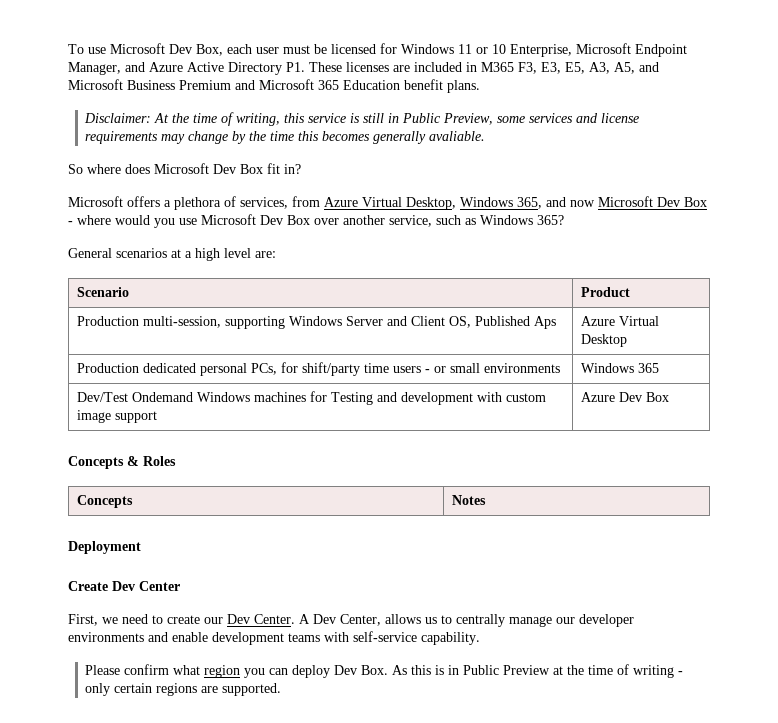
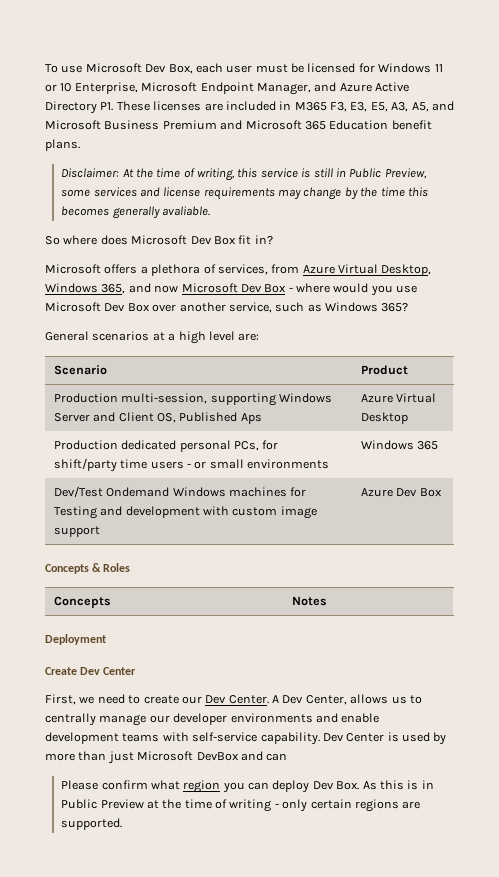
+ Dev Center is used by more than just Microsoft DevBox and can

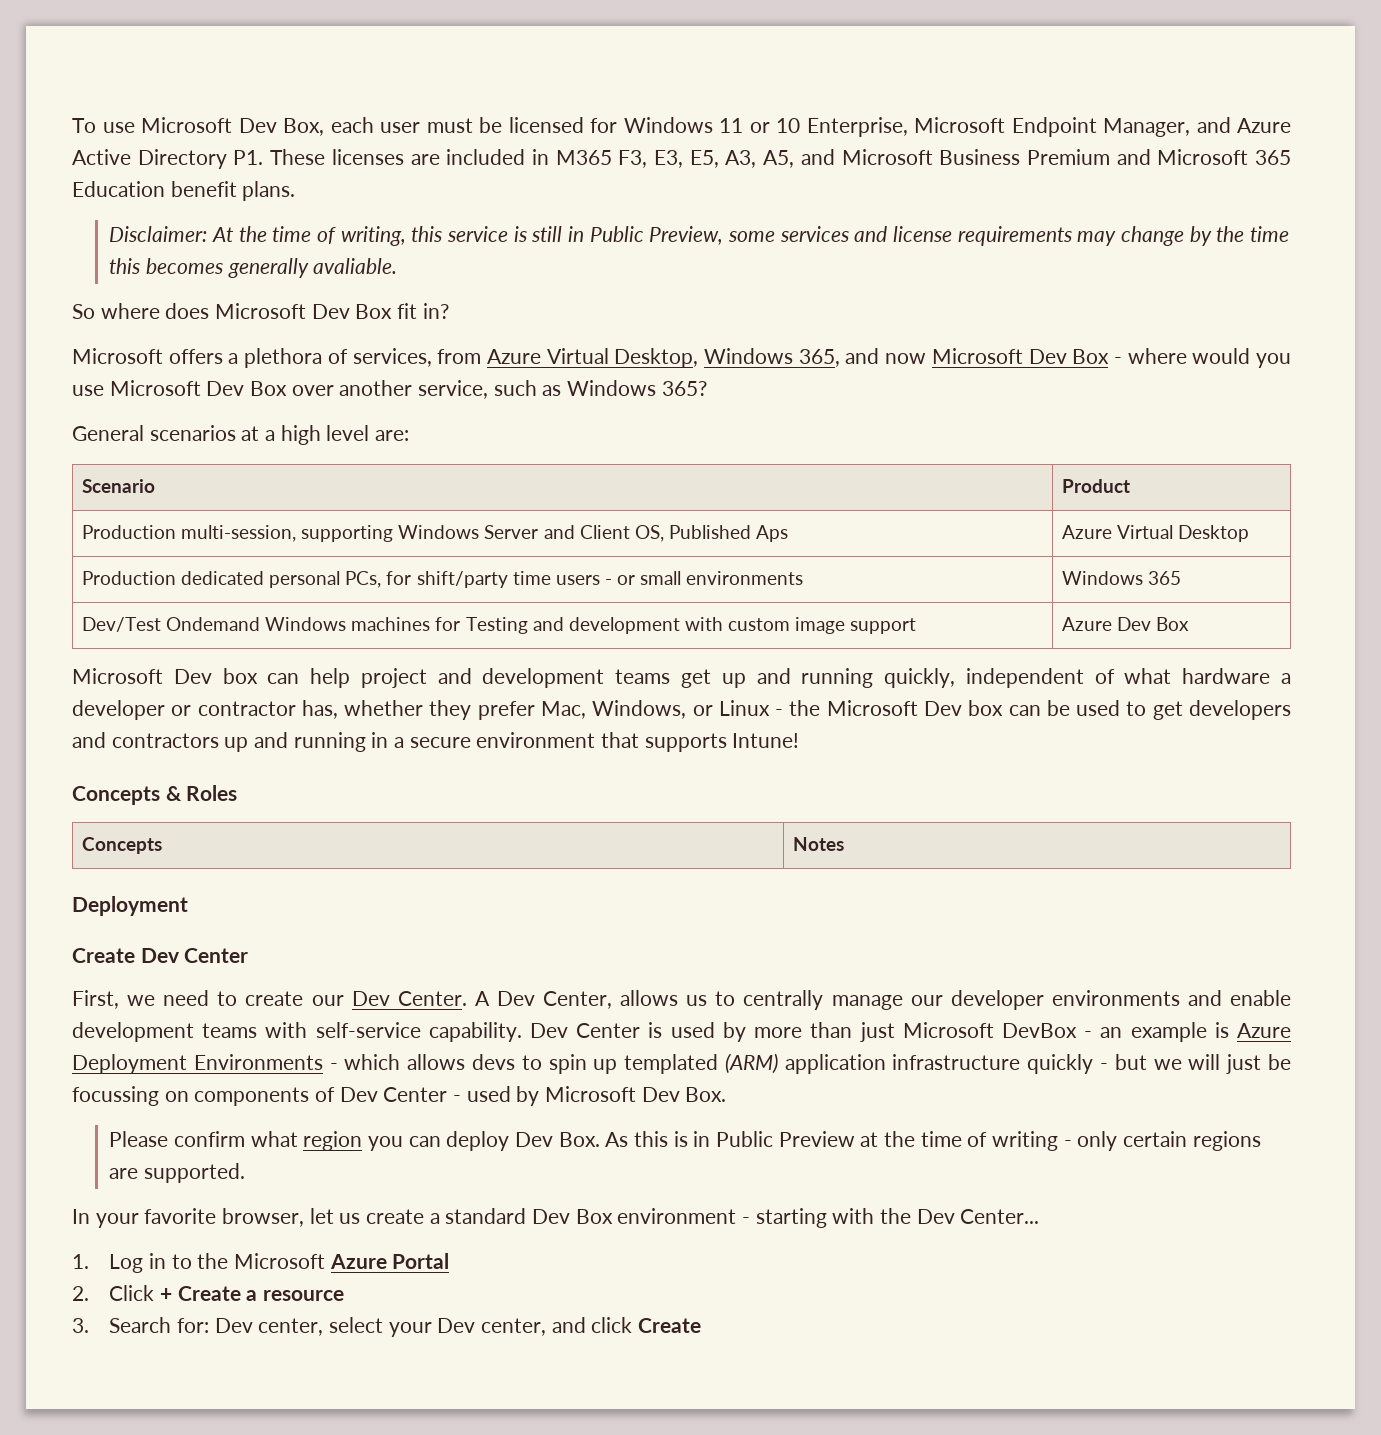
+ Microsoft Dev box can help project and development teams get up and running quickly, independent of what hardware a developer or contractor has, whether they prefer Mac, Windows, or Linux - the Microsoft Dev box can be used to get developers and contractors up and running in a secure environment that supports Intune!
- Dev Center is used by more than just Microsoft DevBox and can
+ Dev Center is used by more than just Microsoft DevBox - an example is Azure Deployment Environments - which allows devs to spin up templated (ARM) application infrastructure quickly - but we will just be focussing on components of Dev Center - used by Microsoft Dev Box.
+ In your favorite browser, let us create a standard Dev Box environment - starting with the Dev Center...
+ 1. Log in to the Microsoft Azure Portal
+ 2. Click + Create a resource
+ 3. Search for: Dev center, select your Dev center, and click Create

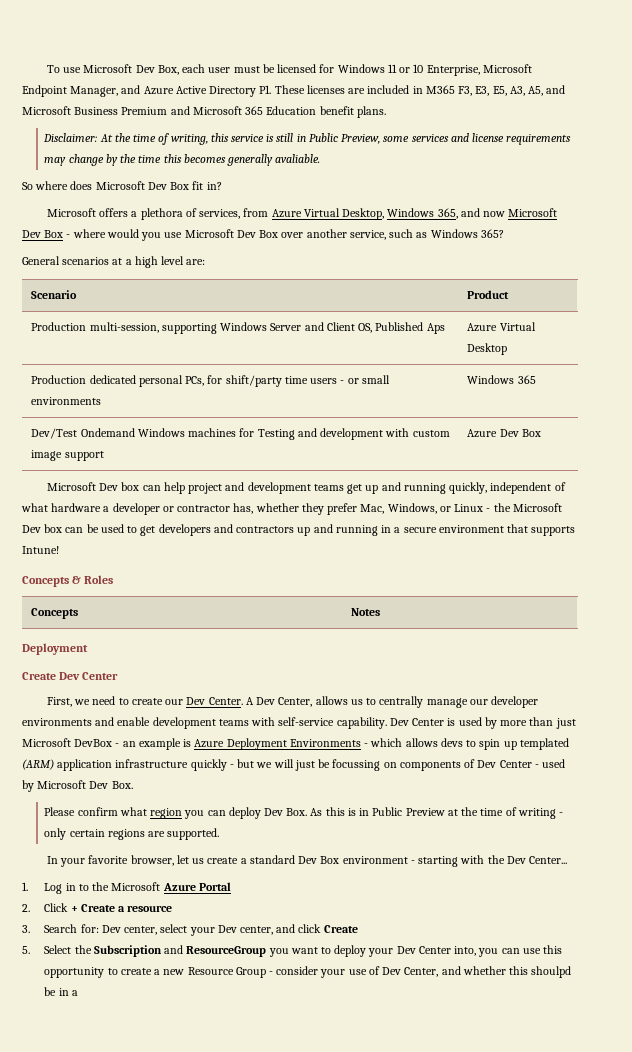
+ 5. Select the Subscription and ResourceGroup you want to deploy your Dev Center into, you can use this opportunity to create a new Resource Group - consider your use of Dev Center, and whether this shoulpd be in a

